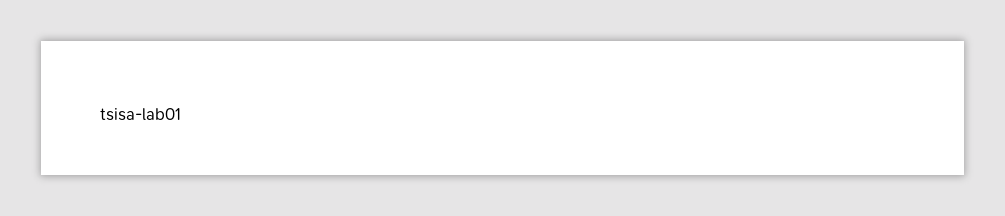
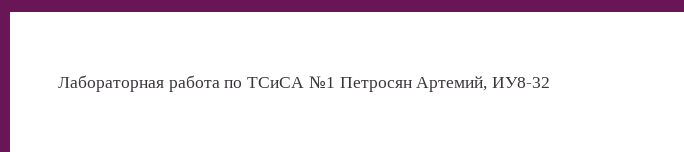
- tsisa-lab01
+ Лабораторная работа по ТСиСА №1 Петросян Артемий, ИУ8-32

